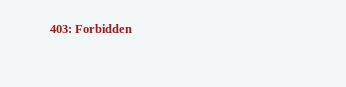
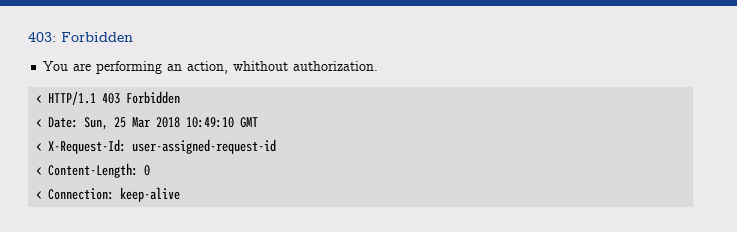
+ You are performing an action, whithout authorization.
+ < HTTP/1.1 403 Forbidden
+ < Date: Sun, 25 Mar 2018 10:49:10 GMT
+ < X-Request-Id: user-assigned-request-id
+ < Content-Length: 0
+ < Connection: keep-alive

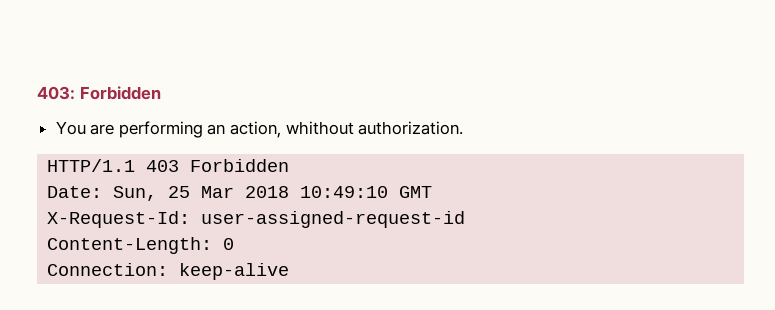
- < HTTP/1.1 403 Forbidden
+ HTTP/1.1 403 Forbidden
- < Date: Sun, 25 Mar 2018 10:49:10 GMT
+ Date: Sun, 25 Mar 2018 10:49:10 GMT
- < X-Request-Id: user-assigned-request-id
+ X-Request-Id: user-assigned-request-id
- < Content-Length: 0
+ Content-Length: 0
- < Connection: keep-alive
+ Connection: keep-alive

